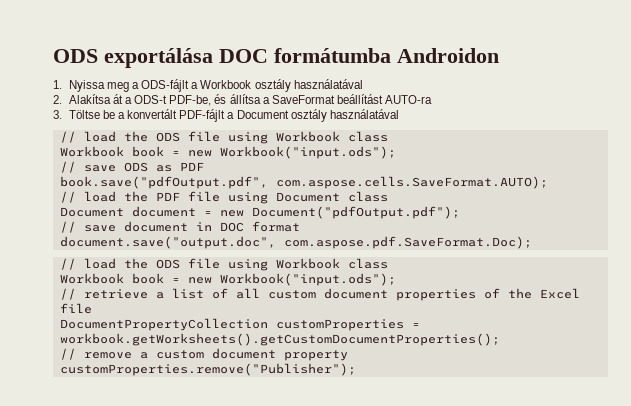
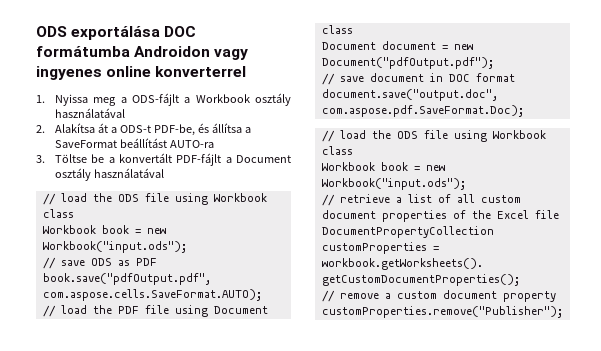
- ODS exportálása DOC formátumba Androidon
+ ODS exportálása DOC formátumba Androidon vagy ingyenes online konverterrel

